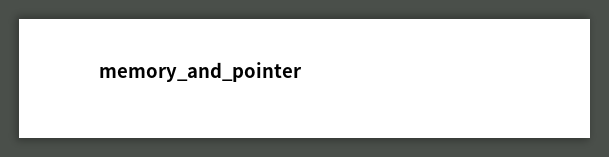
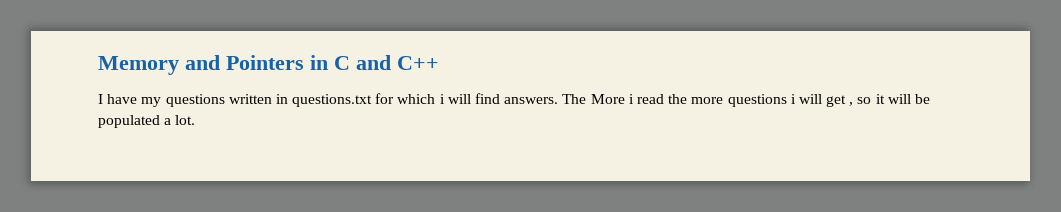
- memory_and_pointer
+ Memory and Pointers in C and C++
+ I have my questions written in questions.txt for which i will find answers. The More i read the more questions i will get , so it will be populated a lot.

